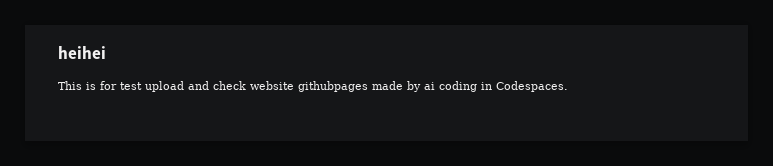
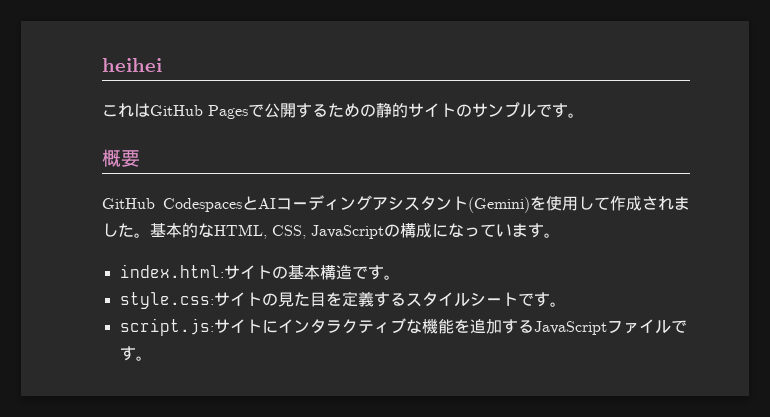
- This is for test upload and check website githubpages made by ai coding in Codespaces.
+ これはGitHub Pagesで公開するための静的サイトのサンプルです。
+ 概要
+ GitHub CodespacesとAIコーディングアシスタント(Gemini)を使用して作成されました。基本的なHTML, CSS, JavaScriptの構成になっています。
+ index.html:サイトの基本構造です。
+ style.css:サイトの見た目を定義するスタイルシートです。
+ script.js:サイトにインタラクティブな機能を追加するJavaScriptファイルです。

